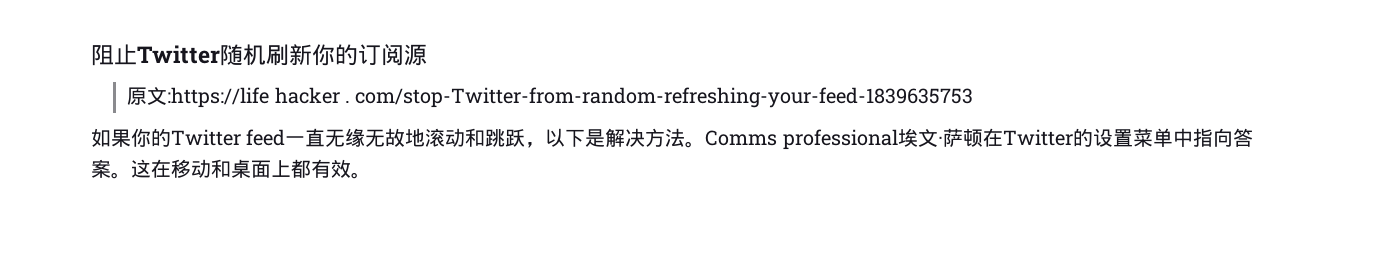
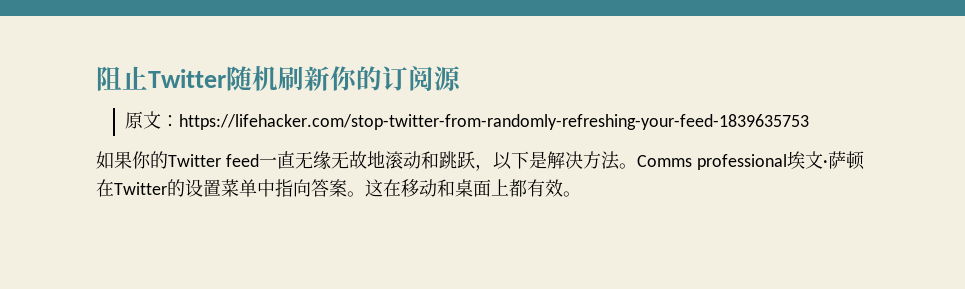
- 原文:https://life hacker . com/stop-Twitter-from-random-refreshing-your-feed-1839635753
+ 原文：https://lifehacker.com/stop-twitter-from-randomly-refreshing-your-feed-1839635753

